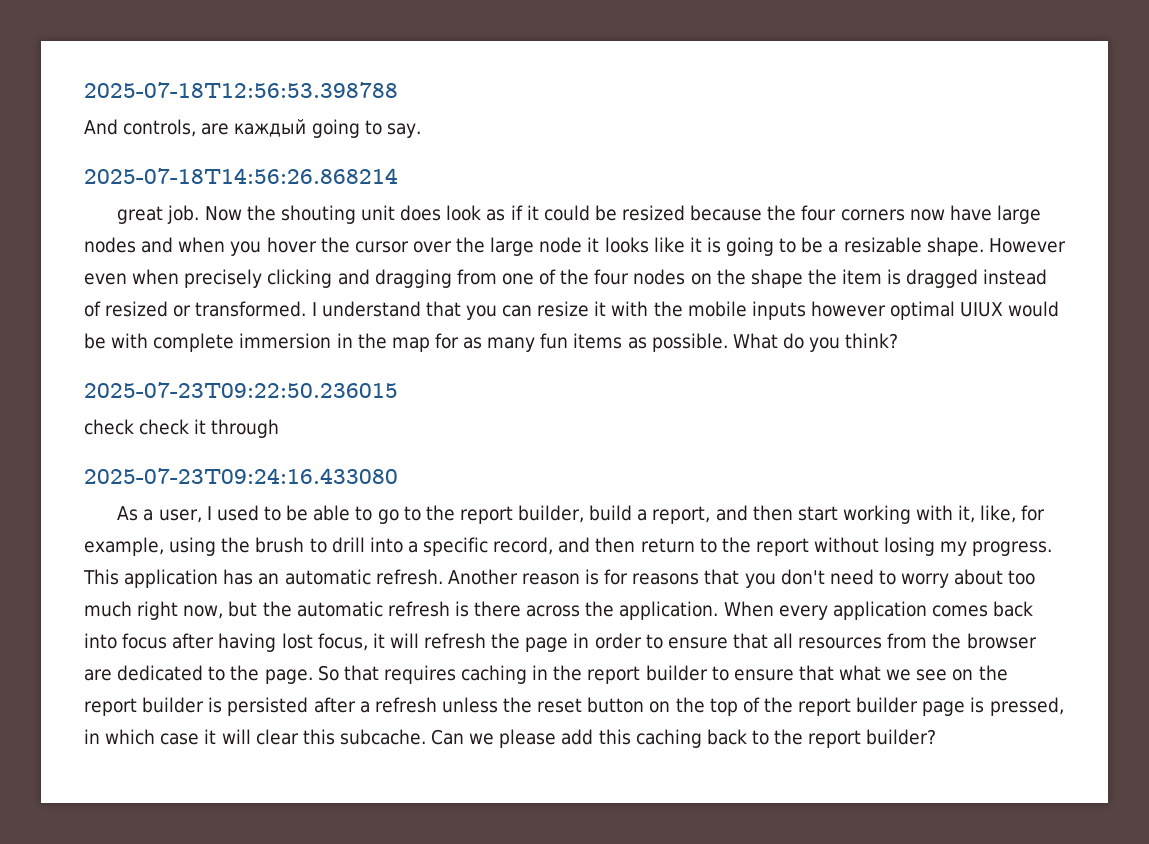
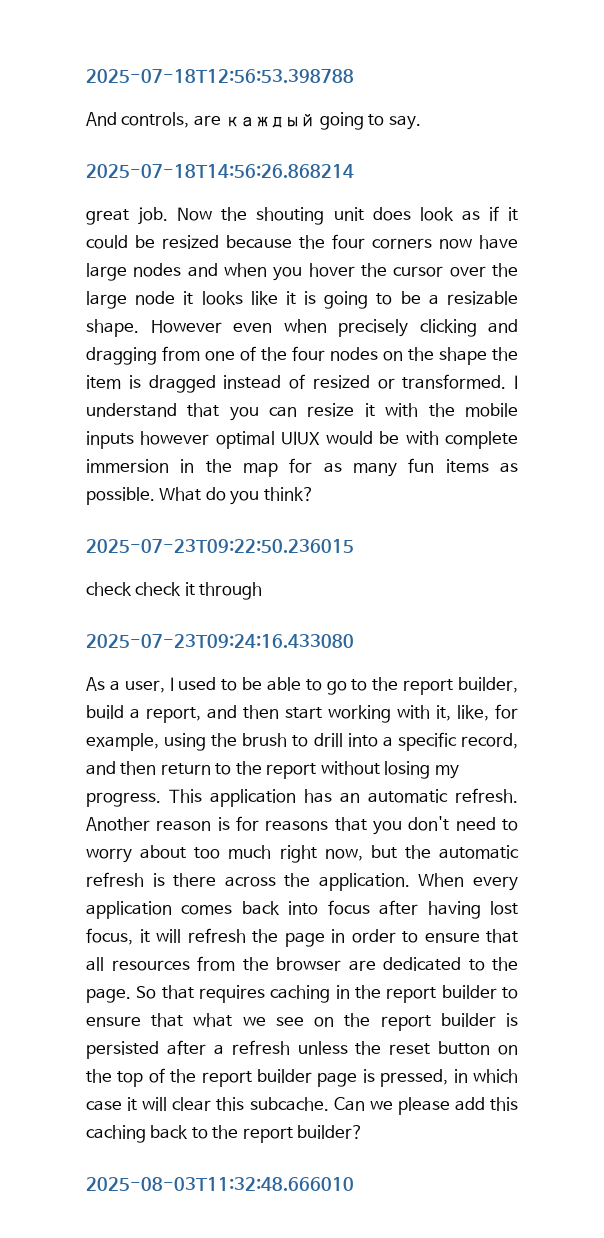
+ 2025-08-03T11:32:48.666010

